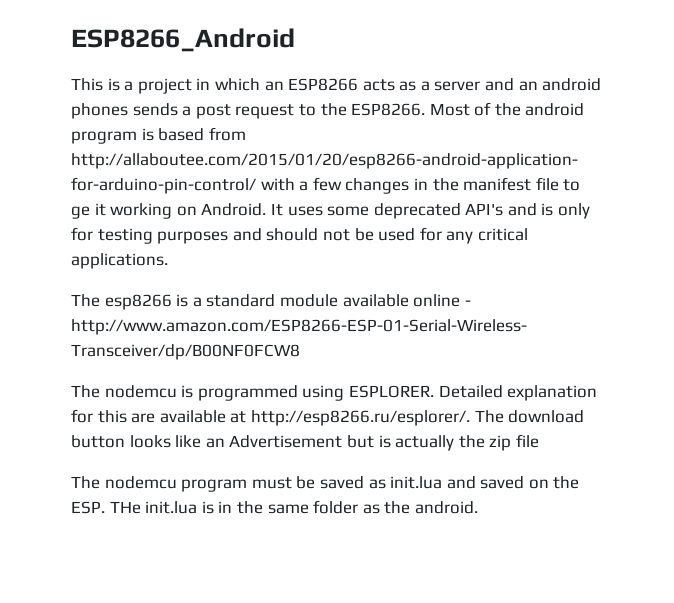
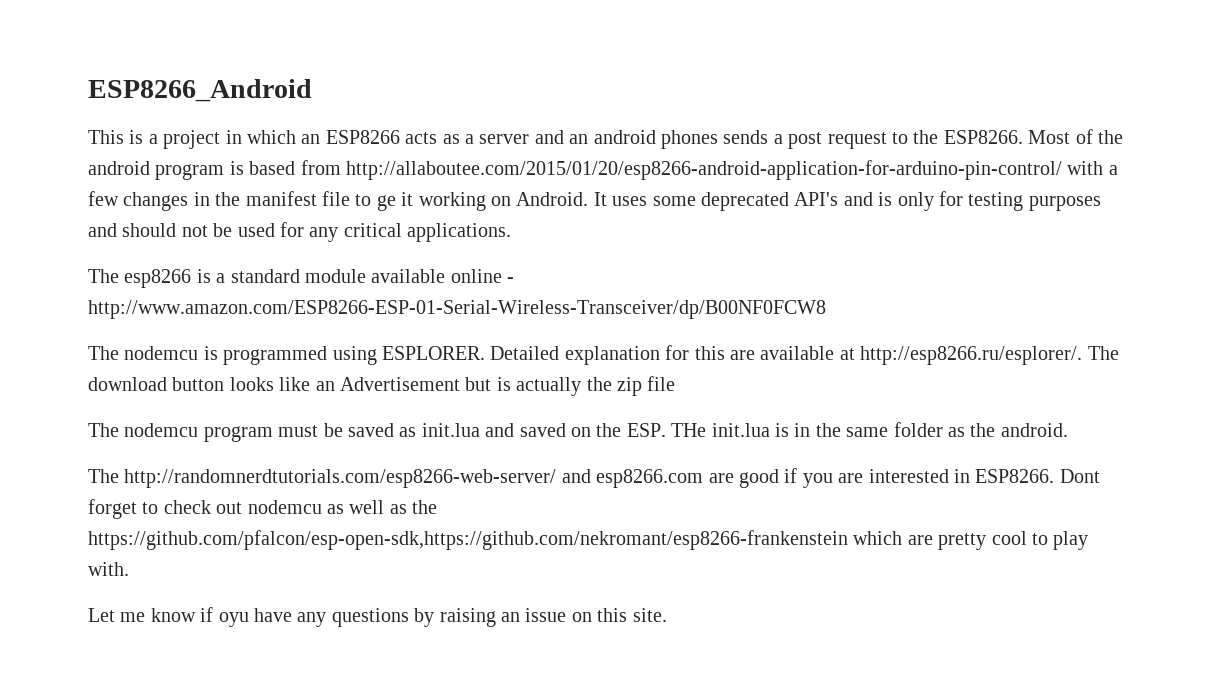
+ The http://randomnerdtutorials.com/esp8266-web-server/ and esp8266.com are good if you are interested in ESP8266. Dont forget to check out nodemcu as well as the https://github.com/pfalcon/esp-open-sdk,https://github.com/nekromant/esp8266-frankenstein which are pretty cool to play with.
+ Let me know if oyu have any questions by raising an issue on this site.

